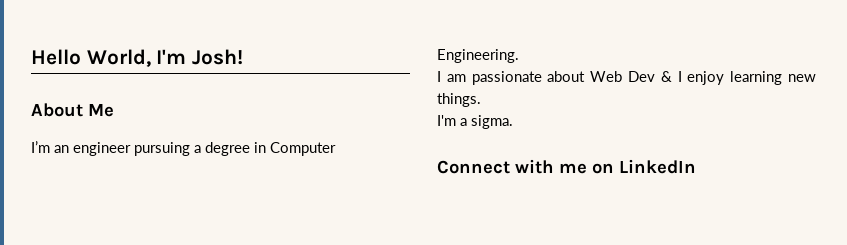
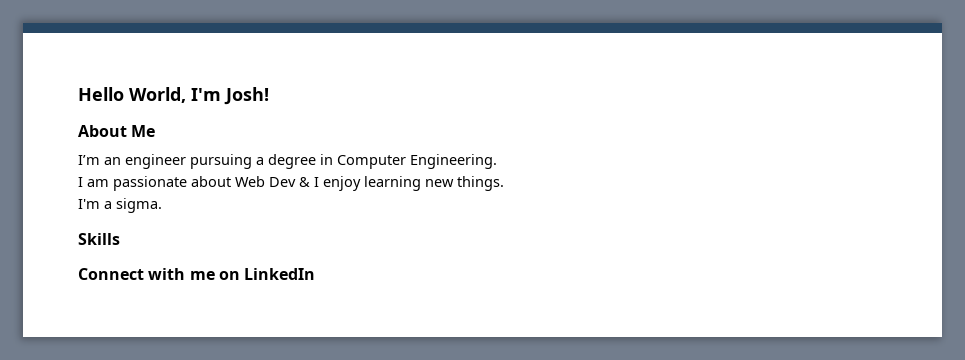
+ Skills

